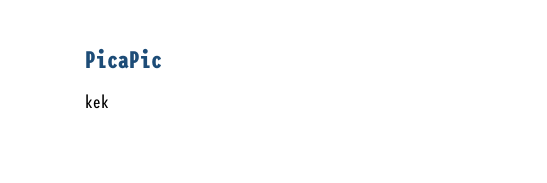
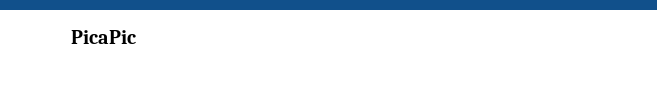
- kek

